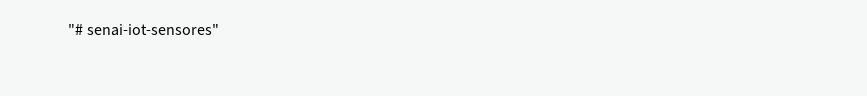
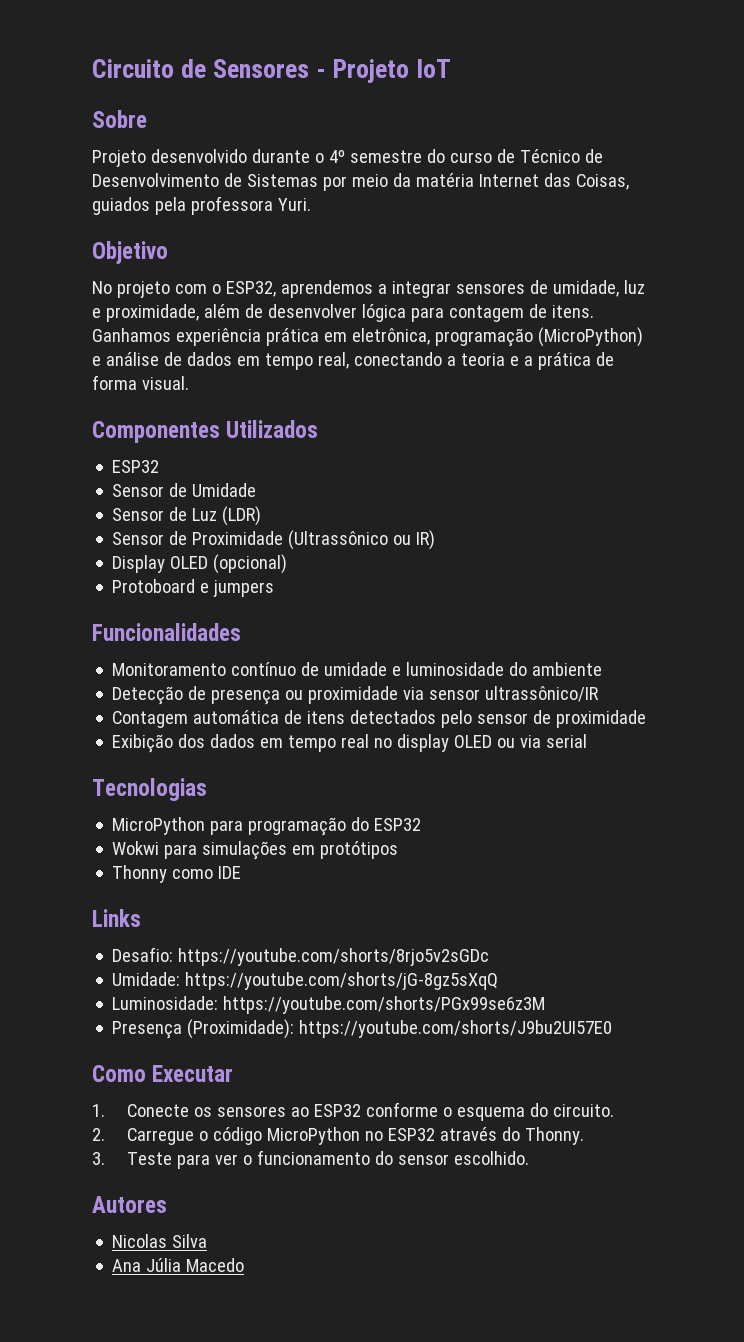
- "# senai-iot-sensores"
+ Circuito de Sensores - Projeto IoT
+ Sobre
+ Projeto desenvolvido durante o 4º semestre do curso de Técnico de Desenvolvimento de Sistemas por meio da matéria Internet das Coisas, guiados pela professora Yuri.
+ Objetivo
+ No projeto com o ESP32, aprendemos a integrar sensores de umidade, luz e proximidade, além de desenvolver lógica para contagem de itens. Ganhamos experiência prática em eletrônica, programação (MicroPython) e análise de dados em tempo real, conectando a teoria e a prática de forma visual.
+ Componentes Utilizados
+ ESP32
+ Sensor de Umidade
+ Sensor de Luz (LDR)
+ Sensor de Proximidade (Ultrassônico ou IR)
+ Display OLED (opcional)
+ Protoboard e jumpers
+ Funcionalidades
+ Monitoramento contínuo de umidade e luminosidade do ambiente
+ Detecção de presença ou proximidade via sensor ultrassônico/IR
+ Contagem automática de itens detectados pelo sensor de proximidade
+ Exibição dos dados em tempo real no display OLED ou via serial
+ Tecnologias
+ MicroPython para programação do ESP32
+ Wokwi para simulações em protótipos
+ Thonny como IDE
+ Links
+ Desafio: https://youtube.com/shorts/8rjo5v2sGDc
+ Umidade: https://youtube.com/shorts/jG-8gz5sXqQ
+ Luminosidade: https://youtube.com/shorts/PGx99se6z3M
+ Presença (Proximidade): https://youtube.com/shorts/J9bu2UI57E0
+ Como Executar
+ 1. Conecte os sensores ao ESP32 conforme o esquema do circuito.
+ 2. Carregue o código MicroPython no ESP32 através do Thonny.
+ 3. Teste para ver o funcionamento do sensor escolhido.
+ Autores
+ Nicolas Silva
+ Ana Júlia Macedo

